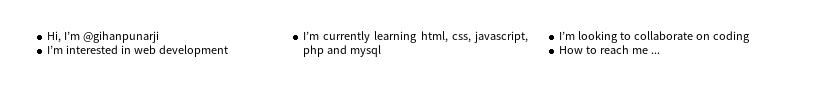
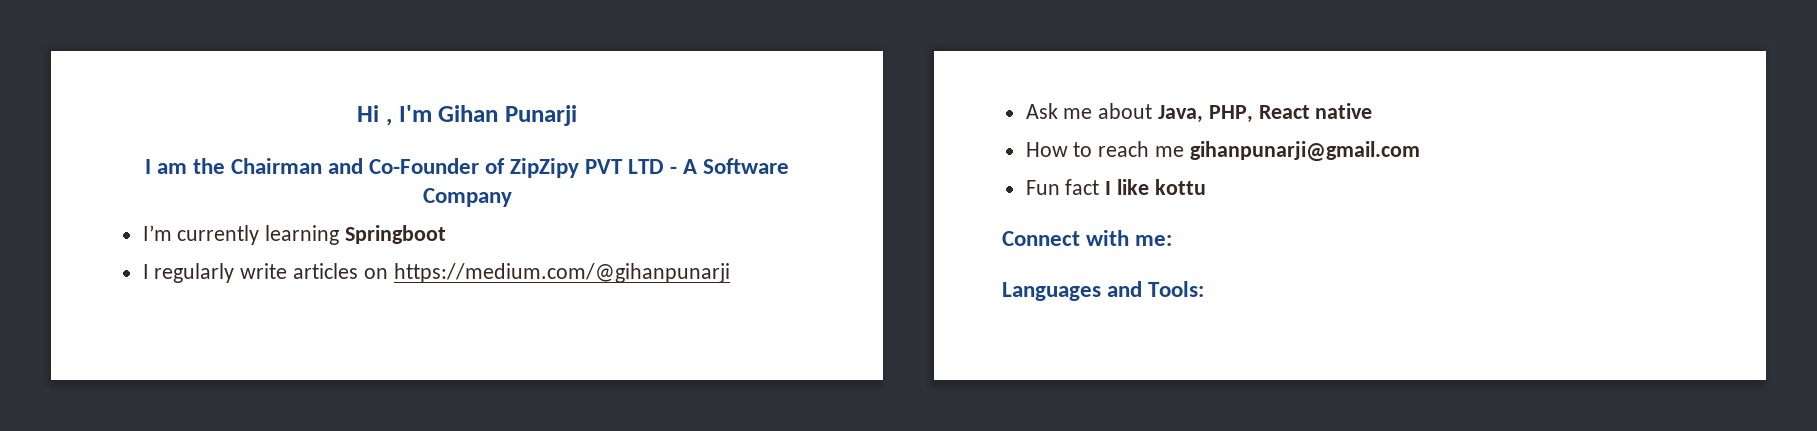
- Hi, I’m @gihanpunarji
- I’m interested in web development
- I’m currently learning html, css, javascript, php and mysql
- I’m looking to collaborate on coding
- How to reach me ...
+ Hi , I'm Gihan Punarji
+ I am the Chairman and Co-Founder of ZipZipy PVT LTD - A Software Company
+ I’m currently learning Springboot
+ I regularly write articles on https://medium.com/@gihanpunarji
+ Ask me about Java, PHP, React native
+ How to reach me gihanpunarji@gmail.com
+ Fun fact I like kottu
+ Connect with me:
+ Languages and Tools:

